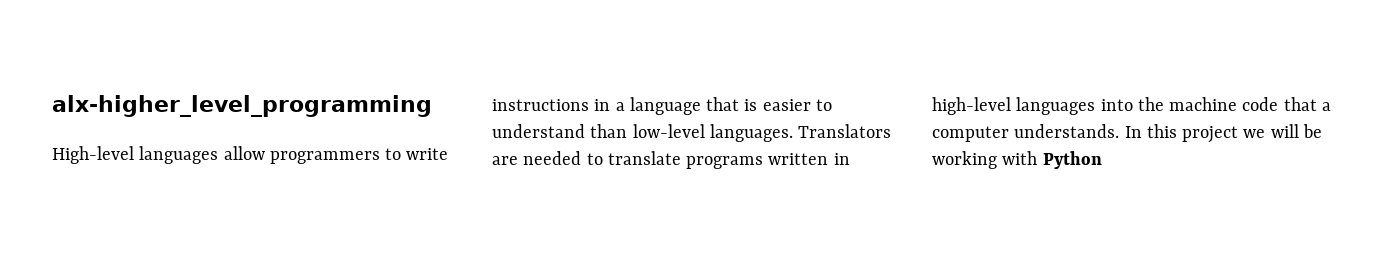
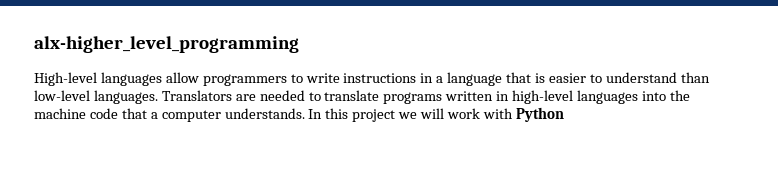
- In this project we will be working with Python
+ In this project we will work with Python

